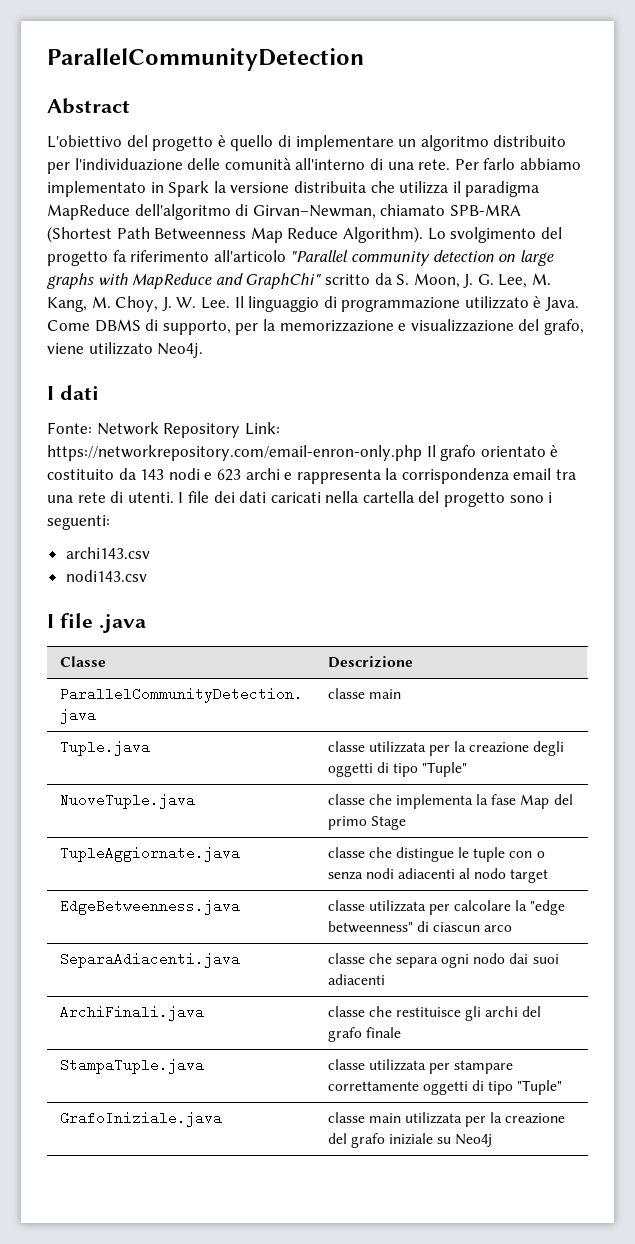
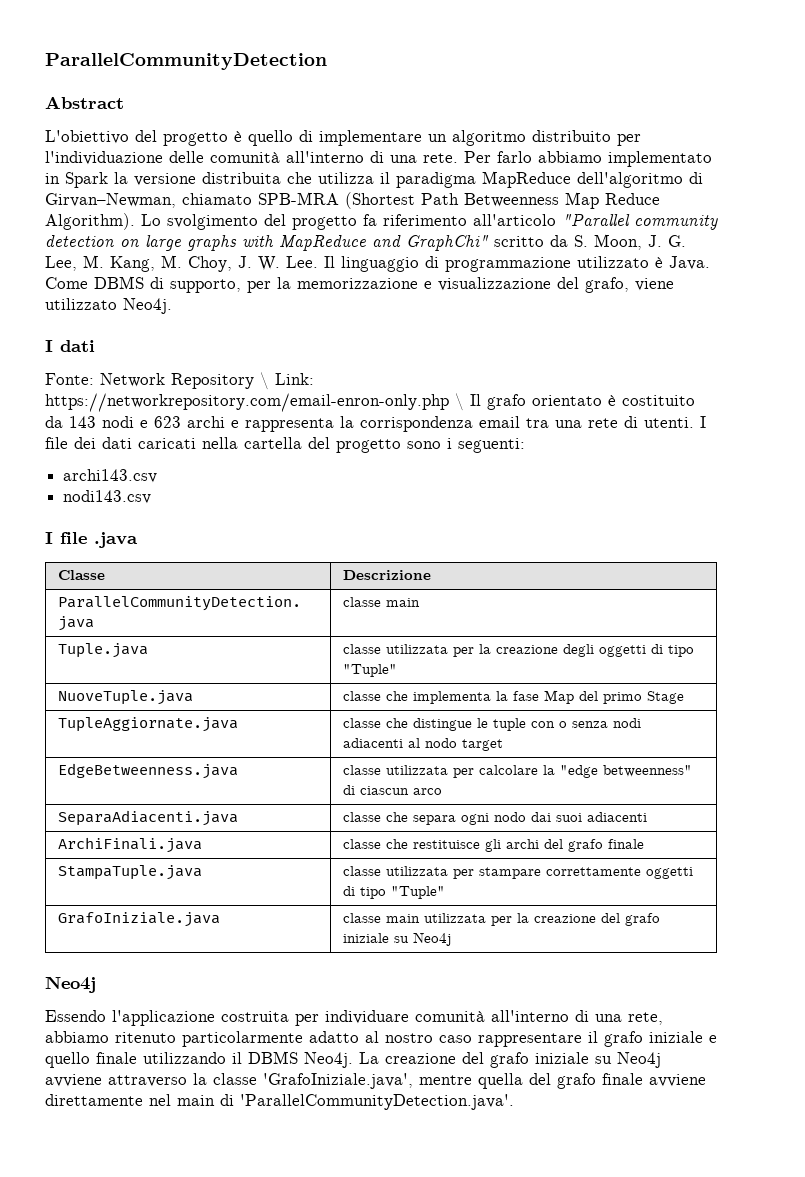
- Fonte: Network Repository Link: https://networkrepository.com/email-enron-only.php Il grafo orientato è costituito da 143 nodi e 623 archi e rappresenta la corrispondenza email tra una rete di utenti.
+ Fonte: Network Repository \ Link: https://networkrepository.com/email-enron-only.php \ Il grafo orientato è costituito da 143 nodi e 623 archi e rappresenta la corrispondenza email tra una rete di utenti.
  GrafoIniziale.java | classe main utilizzata per la creazione del grafo iniziale su Neo4j
+ Neo4j
+ Essendo l'applicazione costruita per individuare comunità all'interno di una rete, abbiamo ritenuto particolarmente adatto al nostro caso rappresentare il grafo iniziale e quello finale utilizzando il DBMS Neo4j. La creazione del grafo iniziale su Neo4j avviene attraverso la classe 'GrafoIniziale.java', mentre quella del grafo finale avviene direttamente nel main di 'ParallelCommunityDetection.java'.

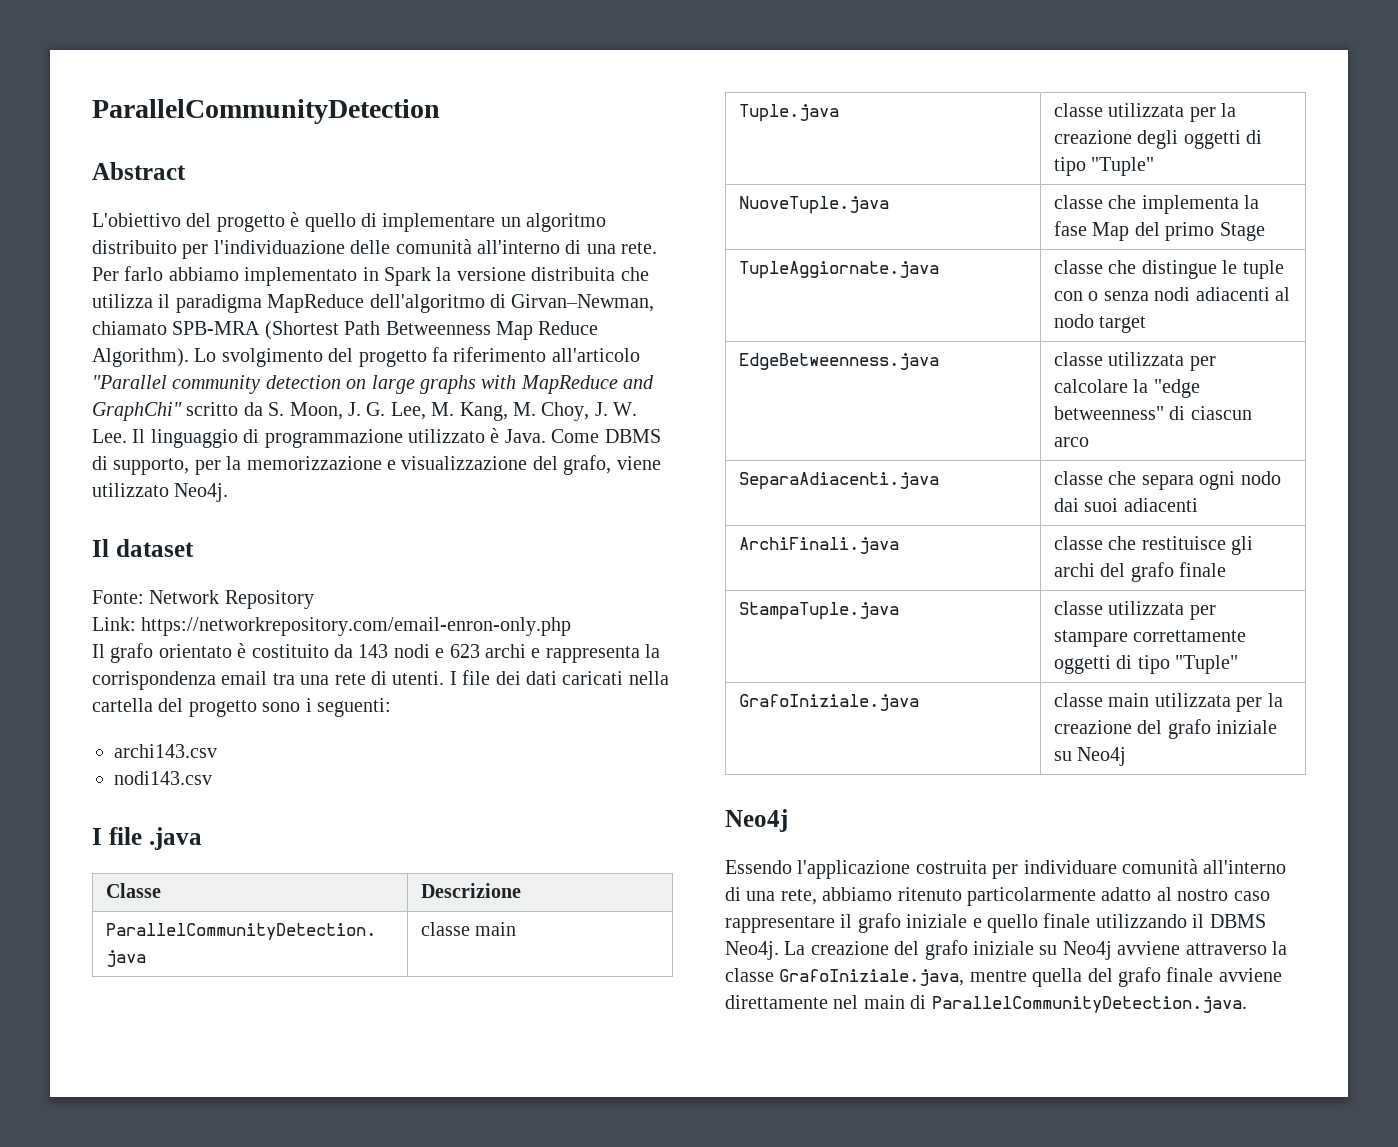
- I dati
+ Il dataset
- Fonte: Network Repository \ Link: https://networkrepository.com/email-enron-only.php \ Il grafo orientato è costituito da 143 nodi e 623 archi e rappresenta la corrispondenza email tra una rete di utenti.
+ Fonte: Network Repository
+ Link: https://networkrepository.com/email-enron-only.php
+ Il grafo orientato è costituito da 143 nodi e 623 archi e rappresenta la corrispondenza email tra una rete di utenti.
- La creazione del grafo iniziale su Neo4j avviene attraverso la classe 'GrafoIniziale.java', mentre quella del grafo finale avviene direttamente nel main di 'ParallelCommunityDetection.java'.
+ La creazione del grafo iniziale su Neo4j avviene attraverso la classe GrafoIniziale.java, mentre quella del grafo finale avviene direttamente nel main di ParallelCommunityDetection.java.

